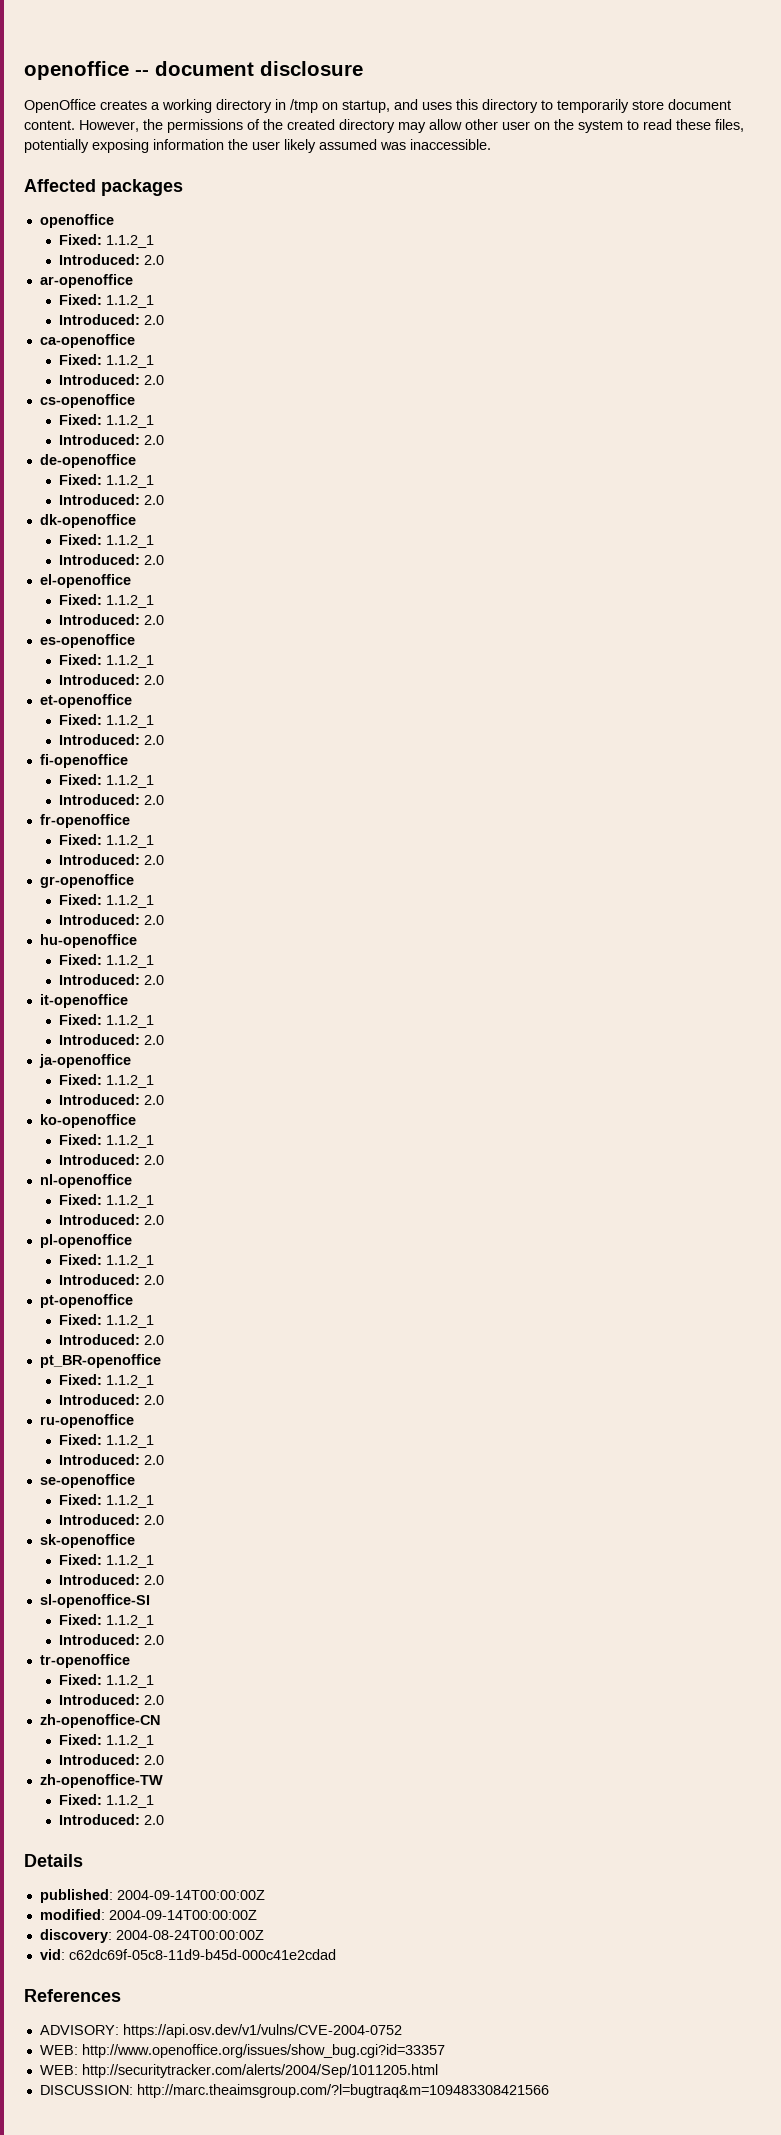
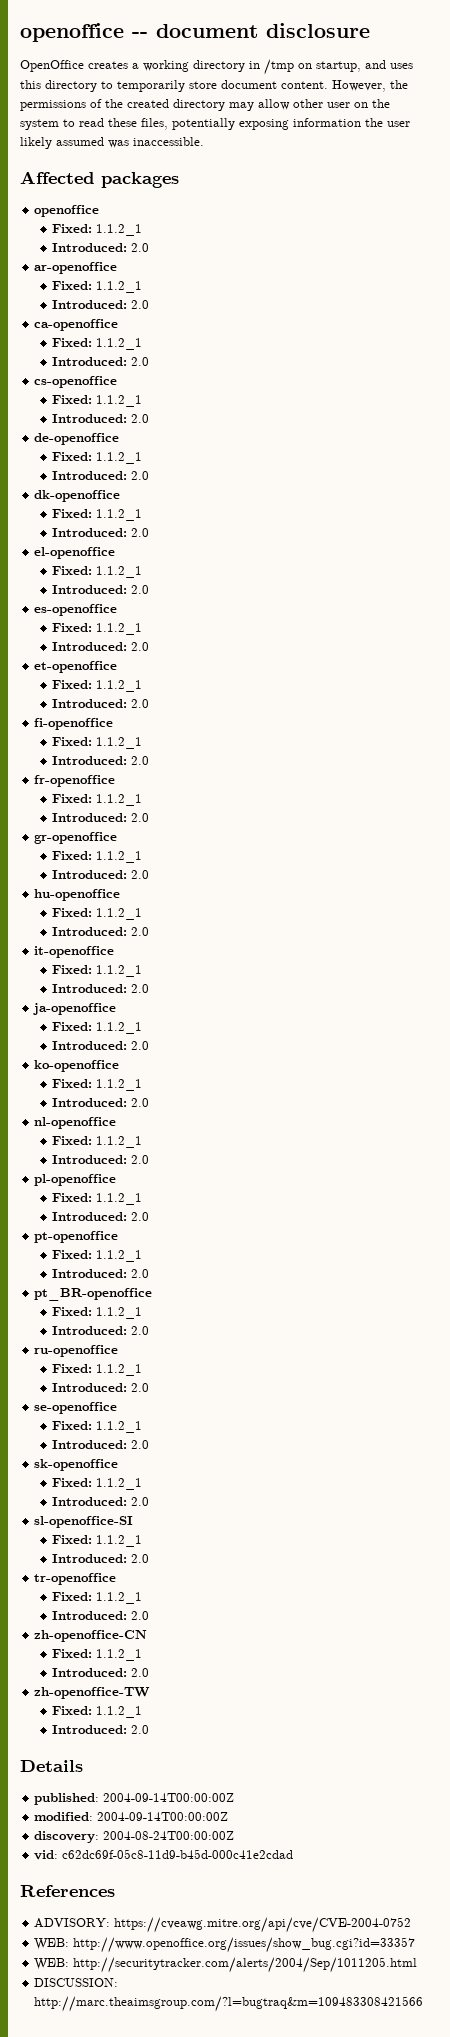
- ADVISORY: https://api.osv.dev/v1/vulns/CVE-2004-0752
+ ADVISORY: https://cveawg.mitre.org/api/cve/CVE-2004-0752

